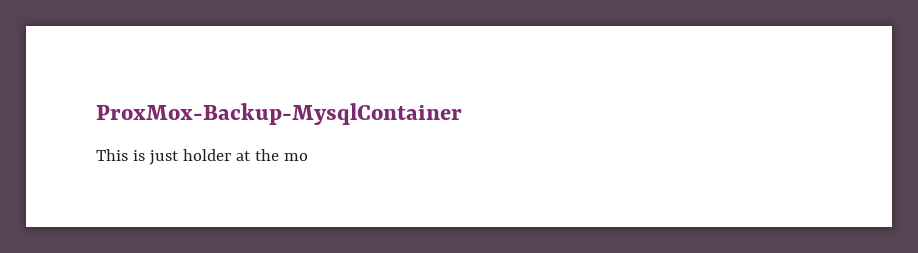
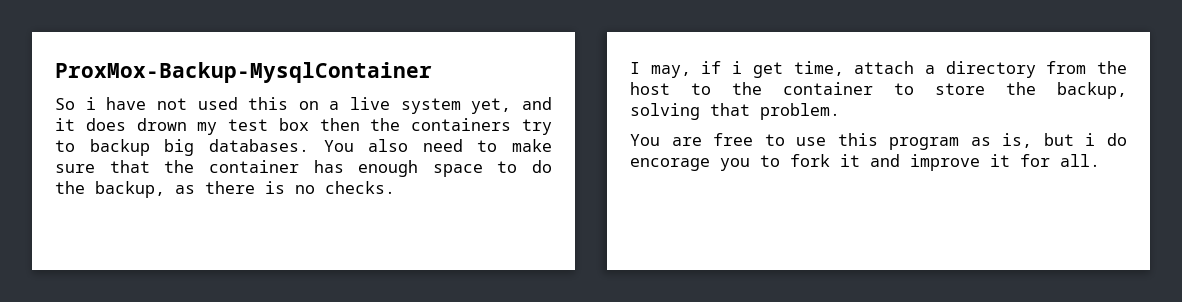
- This is just holder at the mo
+ So i have not used this on a live system yet, and it does drown my test box then the containers try to backup big databases. You also need to make sure that the container has enough space to do the backup, as there is no checks.
+ I may, if i get time, attach a directory from the host to the container to store the backup, solving that problem.
+ You are free to use this program as is, but i do encorage you to fork it and improve it for all.

